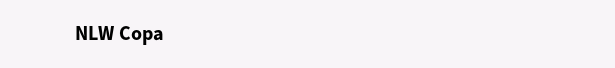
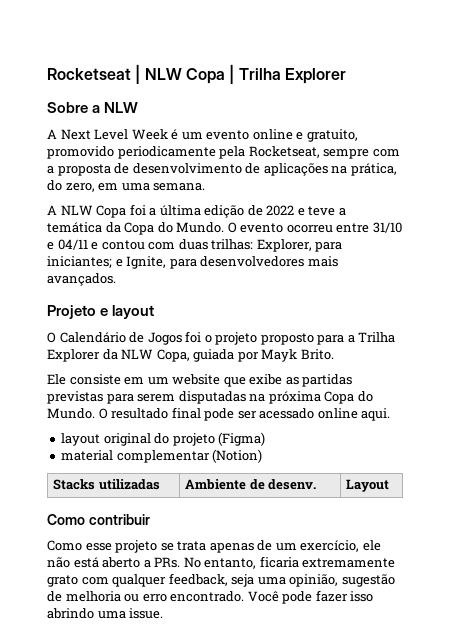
- NLW Copa
+ Rocketseat | NLW Copa | Trilha Explorer
+ Sobre a NLW
+ A Next Level Week é um evento online e gratuito, promovido periodicamente pela Rocketseat, sempre com a proposta de desenvolvimento de aplicações na prática, do zero, em uma semana.
+ A NLW Copa foi a última edição de 2022 e teve a temática da Copa do Mundo. O evento ocorreu entre 31/10 e 04/11 e contou com duas trilhas: Explorer, para iniciantes; e Ignite, para desenvolvedores mais avançados.
+ Projeto e layout
+ O Calendário de Jogos foi o projeto proposto para a Trilha Explorer da NLW Copa, guiada por Mayk Brito.
+ Ele consiste em um website que exibe as partidas previstas para serem disputadas na próxima Copa do Mundo. O resultado final pode ser acessado online aqui.
+ layout original do projeto (Figma)
+ material complementar (Notion)
+ Stacks utilizadas | Ambiente de desenv. | Layout
+ Como contribuir
+ Como esse projeto se trata apenas de um exercício, ele não está aberto a PRs. No entanto, ficaria extremamente grato com qualquer feedback, seja uma opinião, sugestão de melhoria ou erro encontrado. Você pode fazer isso abrindo uma issue.

